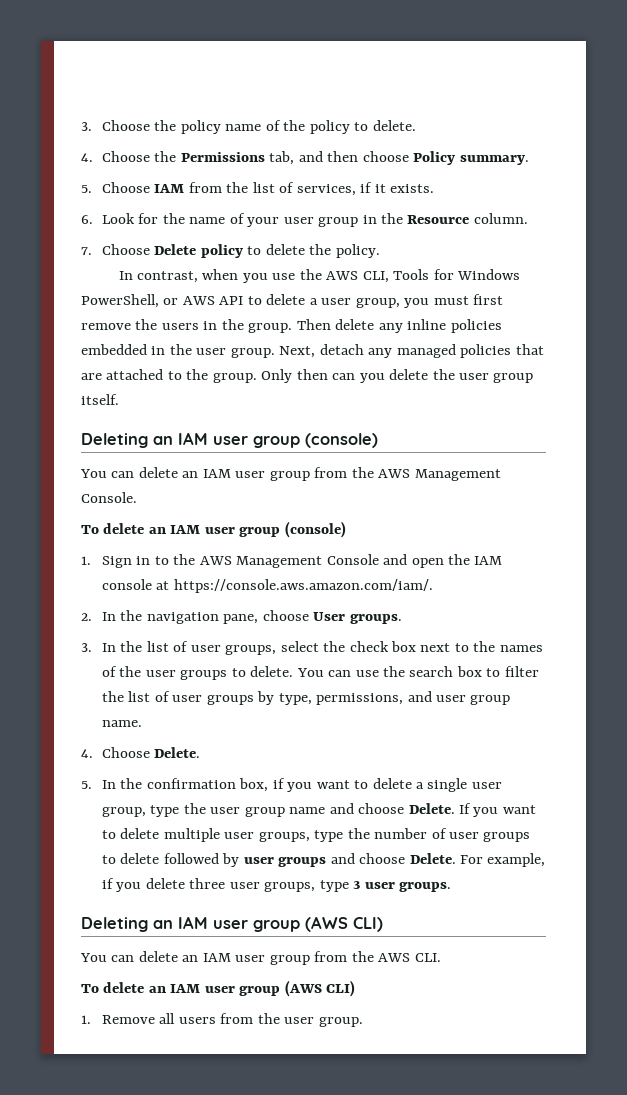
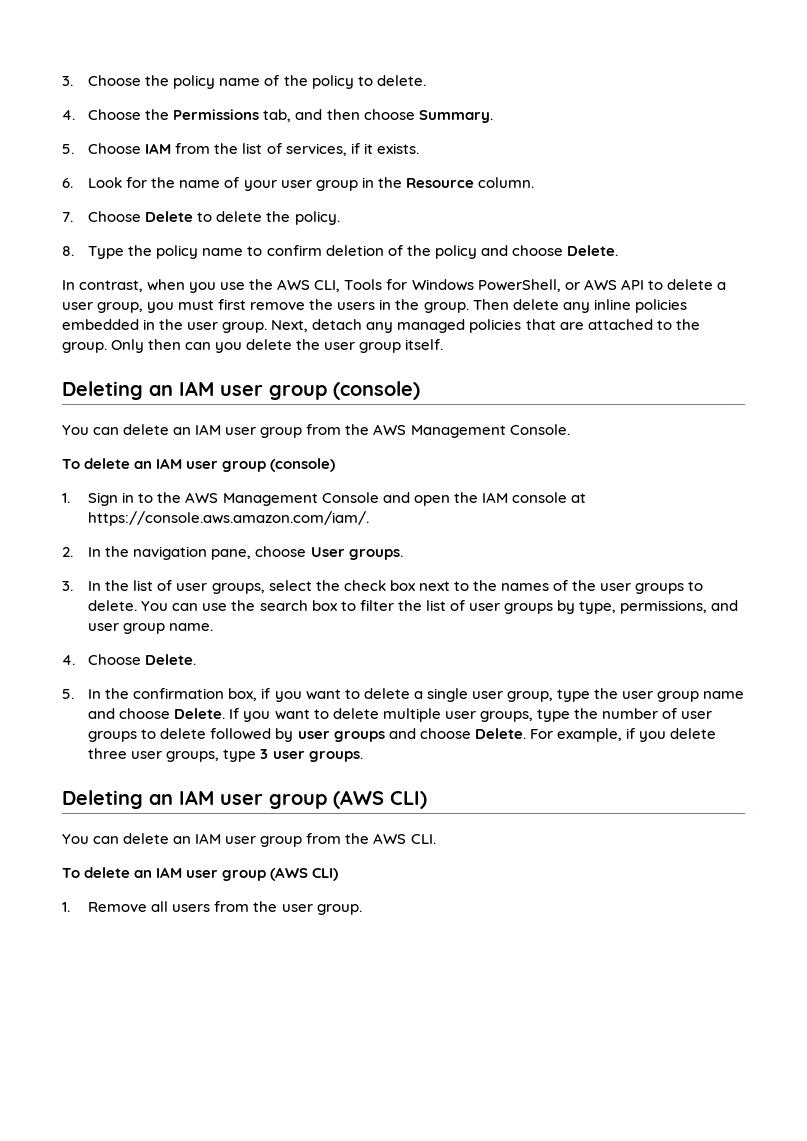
- 4. Choose the Permissions tab, and then choose Policy summary.
+ 4. Choose the Permissions tab, and then choose Summary.
- 7. Choose Delete policy to delete the policy.
+ 7. Choose Delete to delete the policy.
+ 8. Type the policy name to confirm deletion of the policy and choose Delete.

